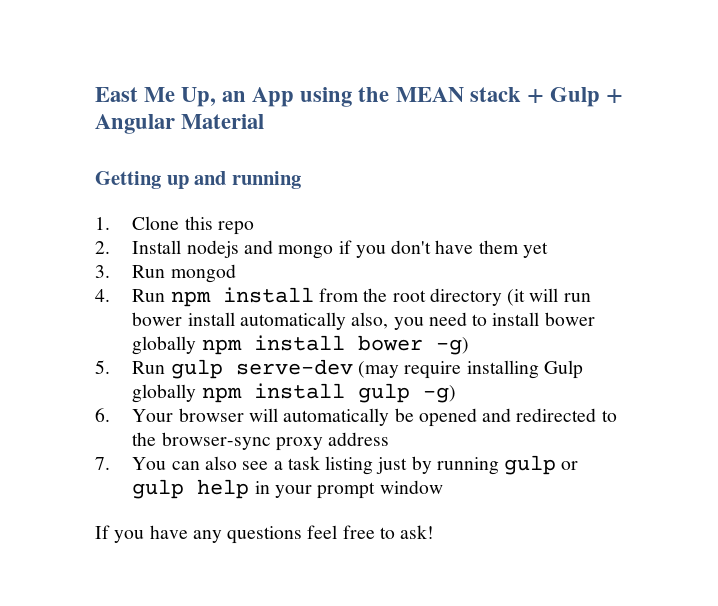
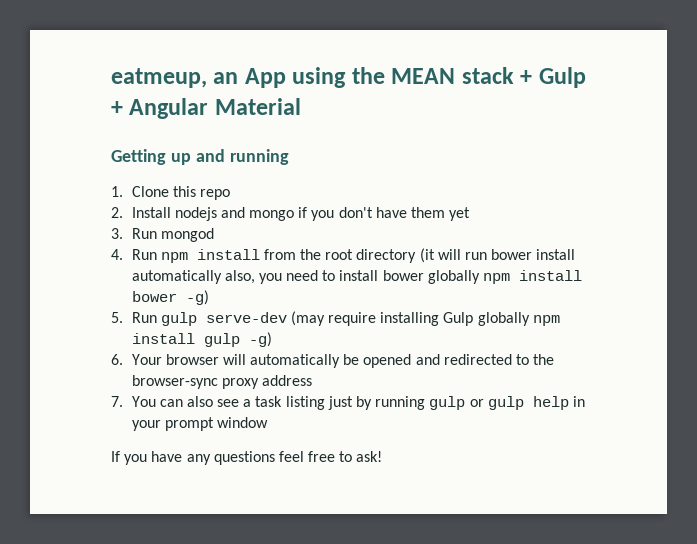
- East Me Up, an App using the MEAN stack + Gulp + Angular Material
+ eatmeup, an App using the MEAN stack + Gulp + Angular Material

